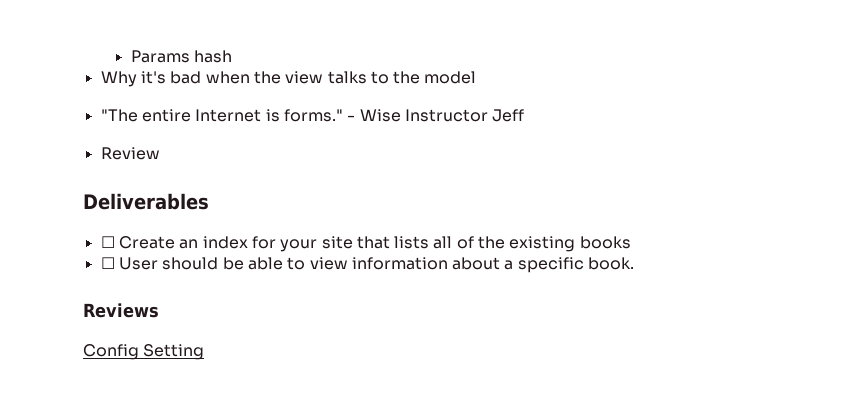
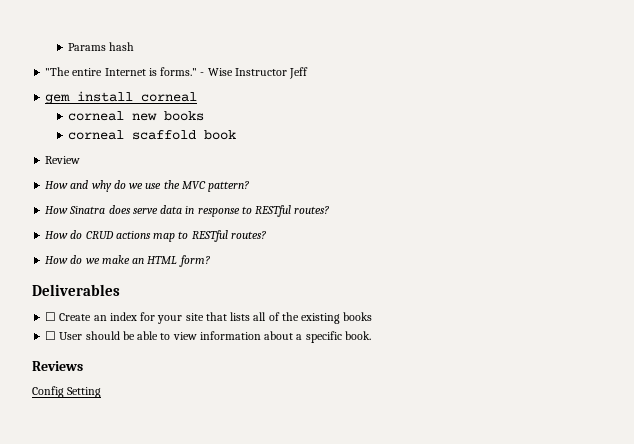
- Why it's bad when the view talks to the model
+ gem install corneal
+ corneal new books
+ corneal scaffold book
  Review
+ How and why do we use the MVC pattern?
+ How Sinatra does serve data in response to RESTful routes?
+ How do CRUD actions map to RESTful routes?
+ How do we make an HTML form?

